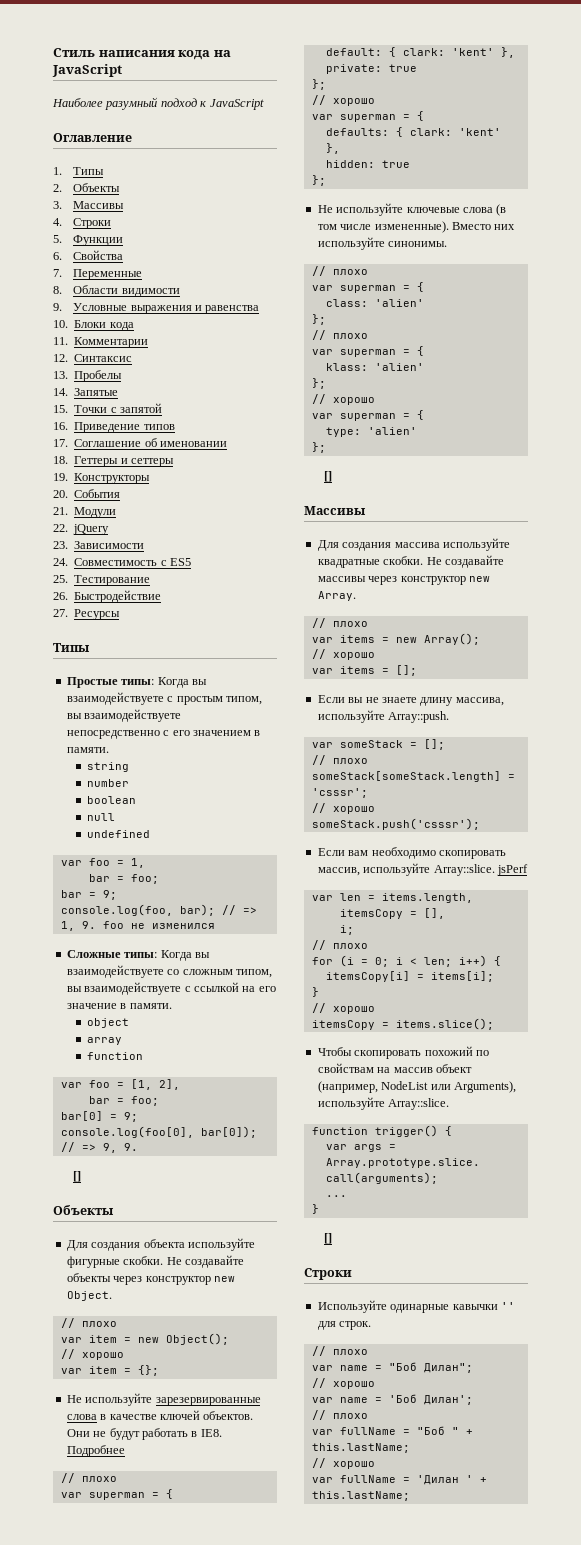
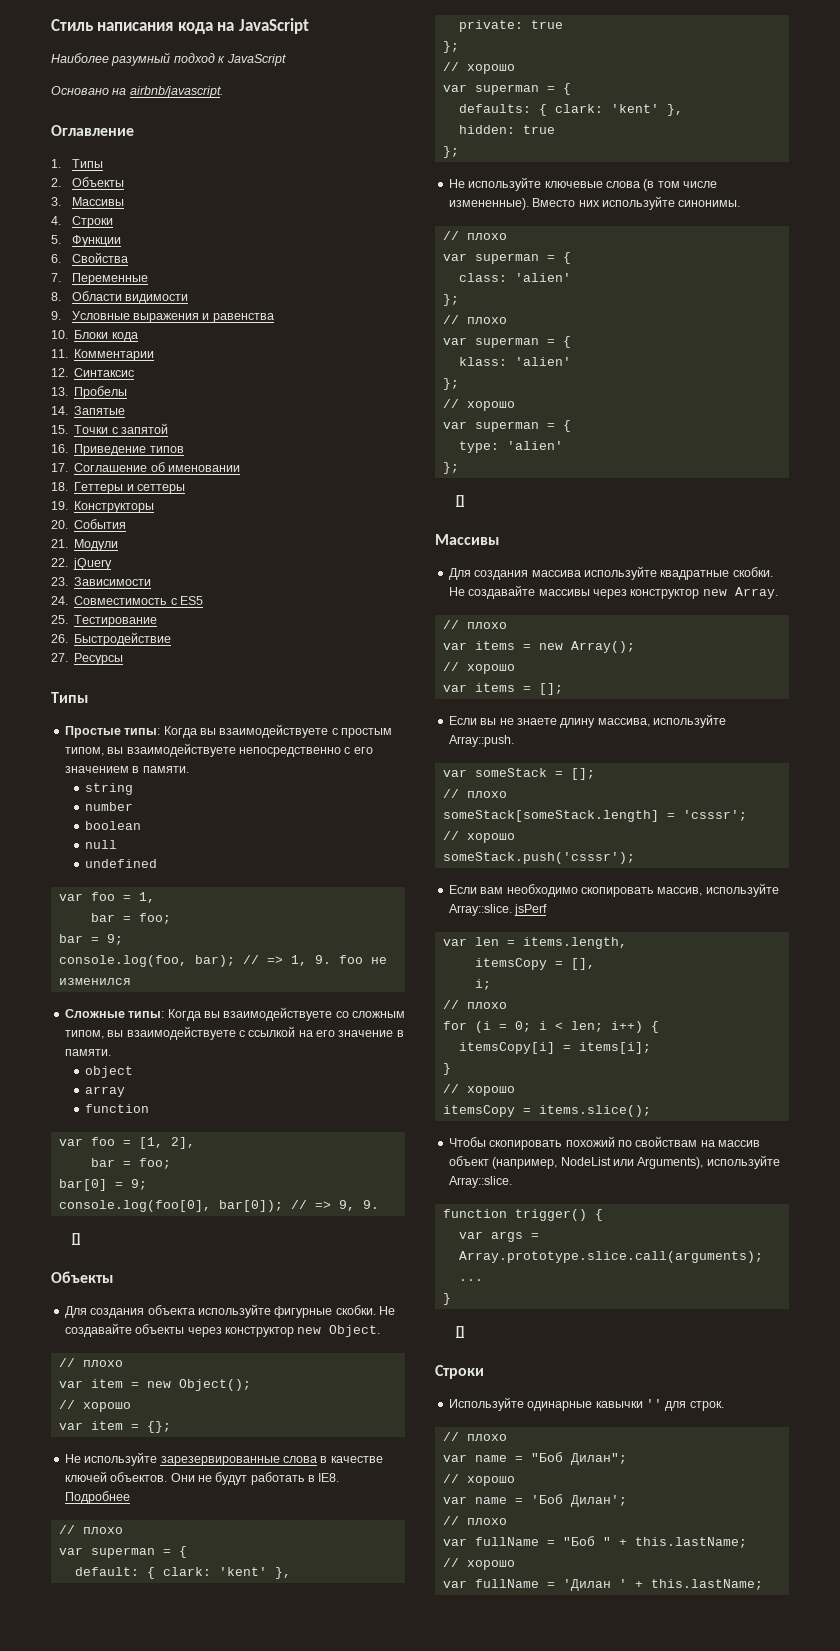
+ Основано на airbnb/javascript.

